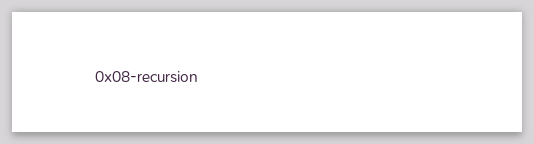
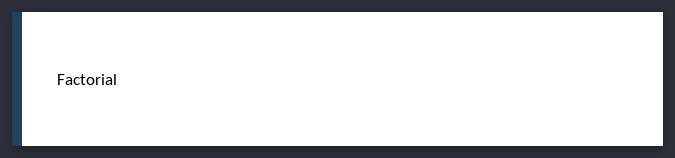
- 0x08-recursion
+ Factorial

